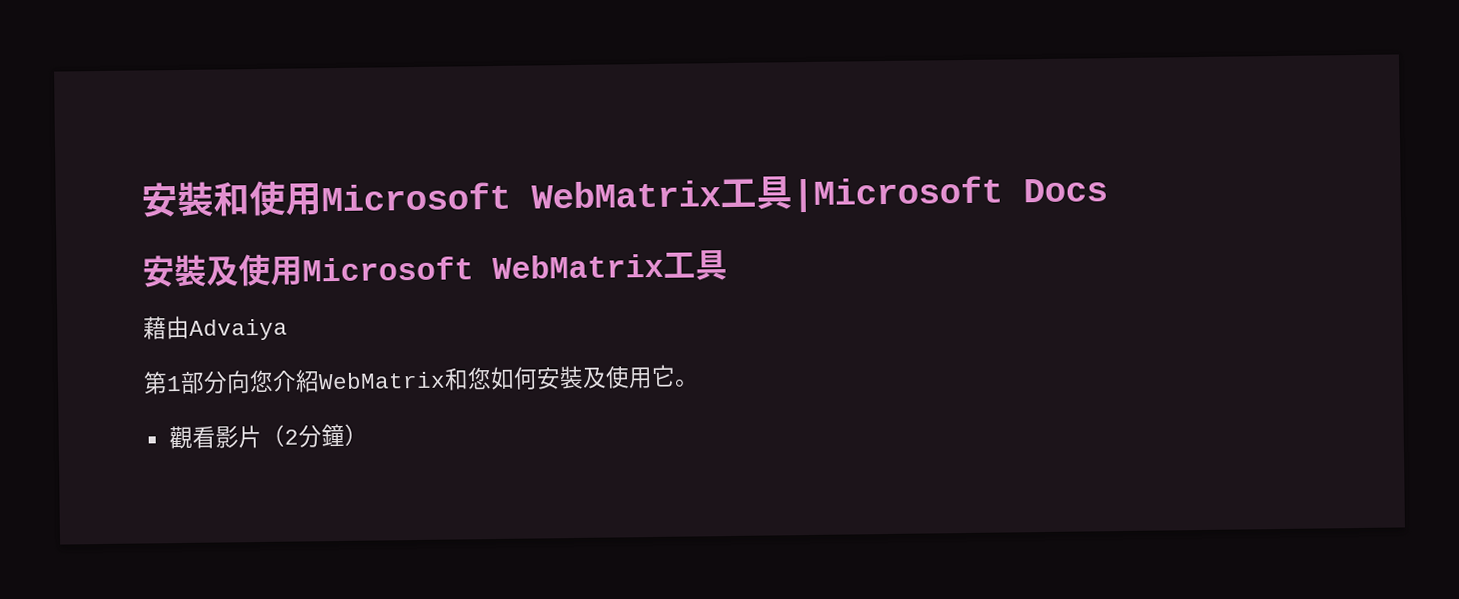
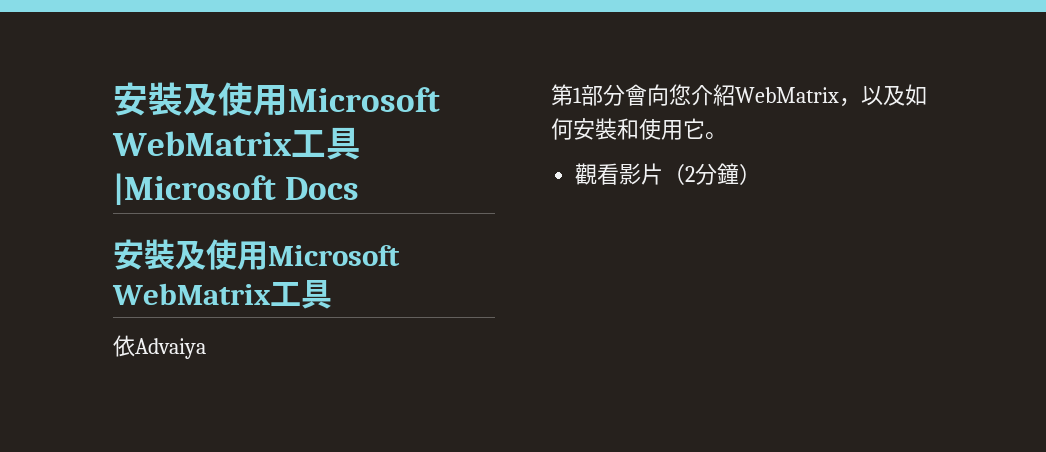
- 安裝和使用Microsoft WebMatrix工具|Microsoft Docs
+ 安裝及使用Microsoft WebMatrix工具|Microsoft Docs
- 藉由Advaiya
+ 依Advaiya
- 第1部分向您介紹WebMatrix和您如何安裝及使用它。
+ 第1部分會向您介紹WebMatrix，以及如何安裝和使用它。

